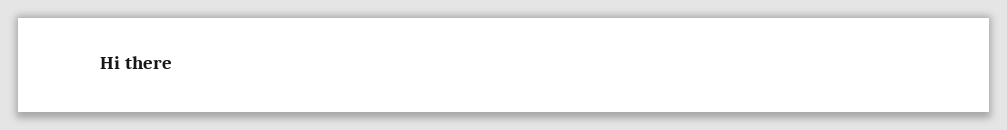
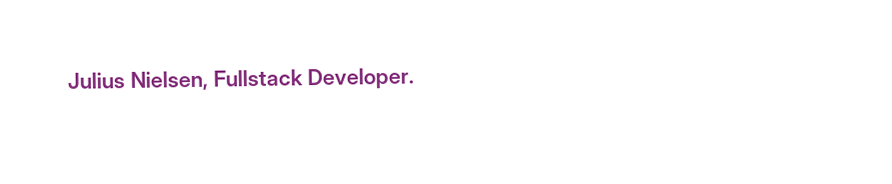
- Hi there
+ Julius Nielsen, Fullstack Developer.

